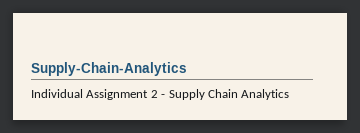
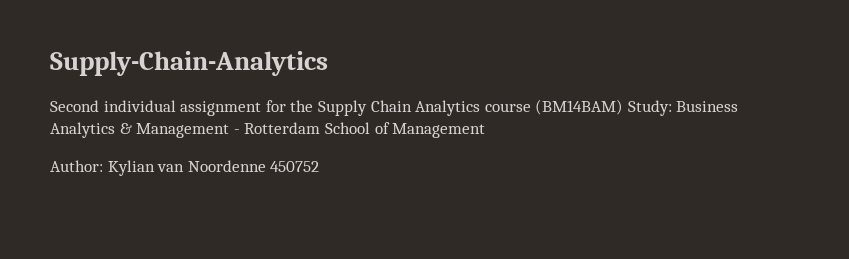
- Individual Assignment 2 - Supply Chain Analytics
+ Second individual assignment for the Supply Chain Analytics course (BM14BAM) Study: Business Analytics & Management - Rotterdam School of Management
+ Author: Kylian van Noordenne 450752

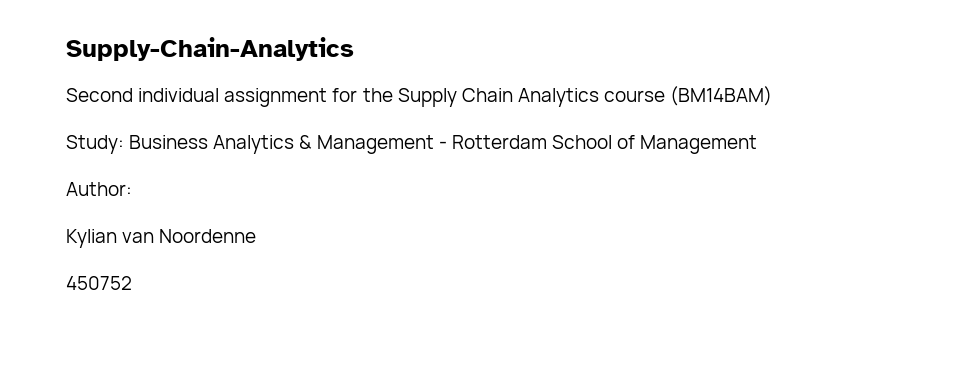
- Second individual assignment for the Supply Chain Analytics course (BM14BAM) Study: Business Analytics & Management - Rotterdam School of Management
+ Second individual assignment for the Supply Chain Analytics course (BM14BAM)
+ Study: Business Analytics & Management - Rotterdam School of Management
- Author: Kylian van Noordenne 450752
+ Author:
+ Kylian van Noordenne
+ 450752

